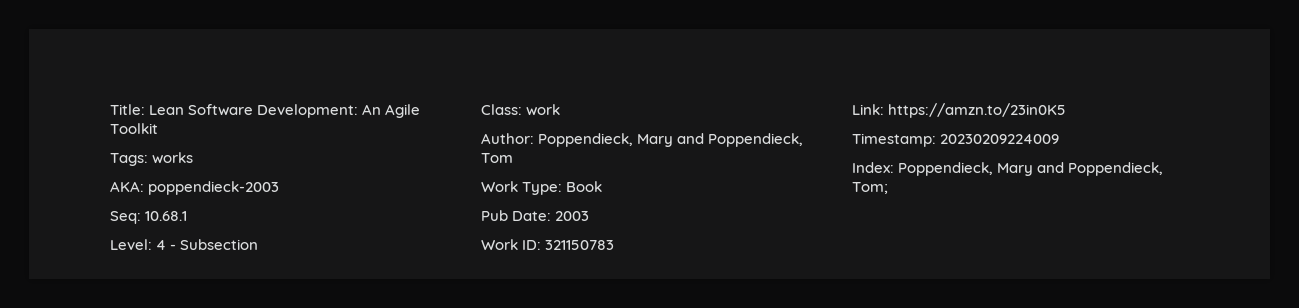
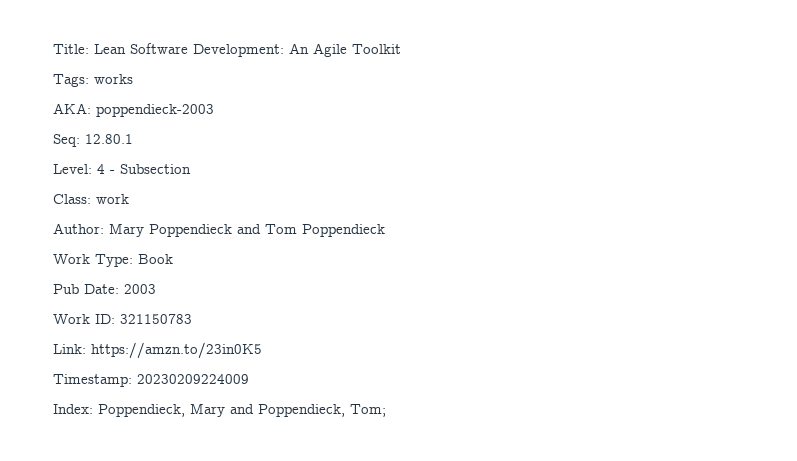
- Seq: 10.68.1
+ Seq: 12.80.1
- Author: Poppendieck, Mary and Poppendieck, Tom
+ Author: Mary Poppendieck and Tom Poppendieck

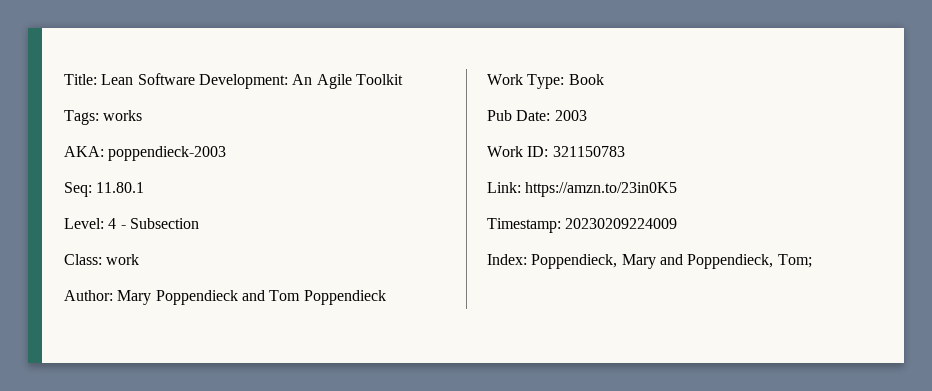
- Seq: 12.80.1
+ Seq: 11.80.1

